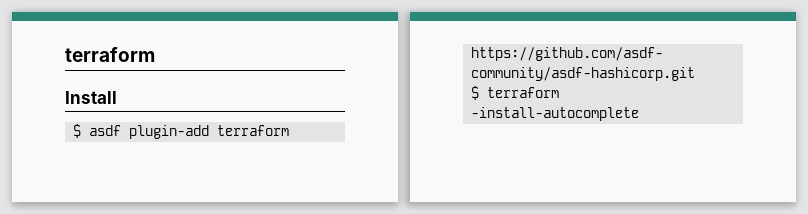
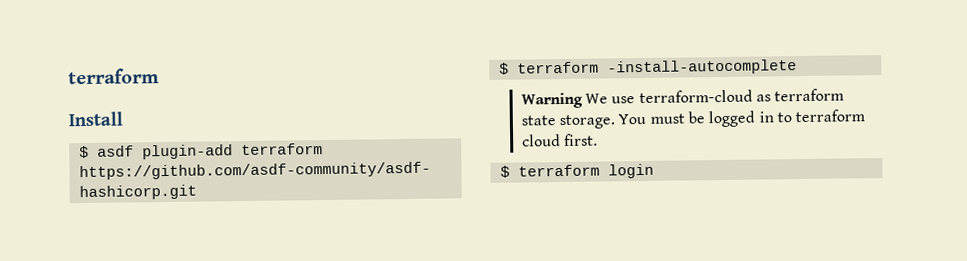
+ Warning We use terraform-cloud as terraform state storage. You must be logged in to terraform cloud first.
+ $ terraform login

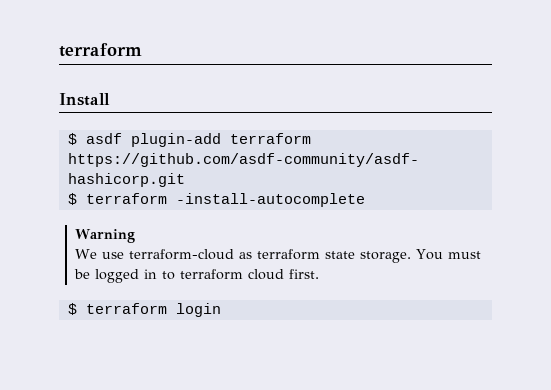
- Warning We use terraform-cloud as terraform state storage.
+ Warning
+ We use terraform-cloud as terraform state storage.

